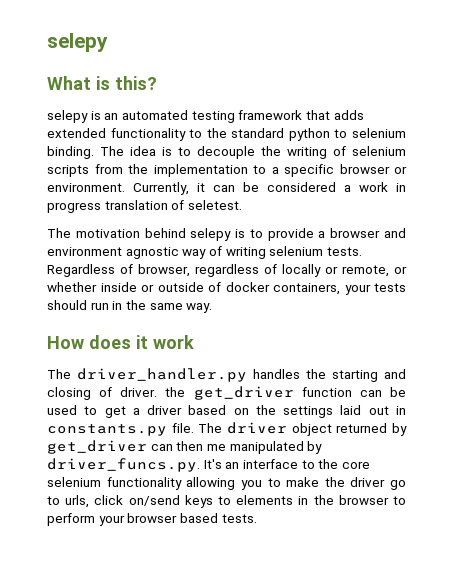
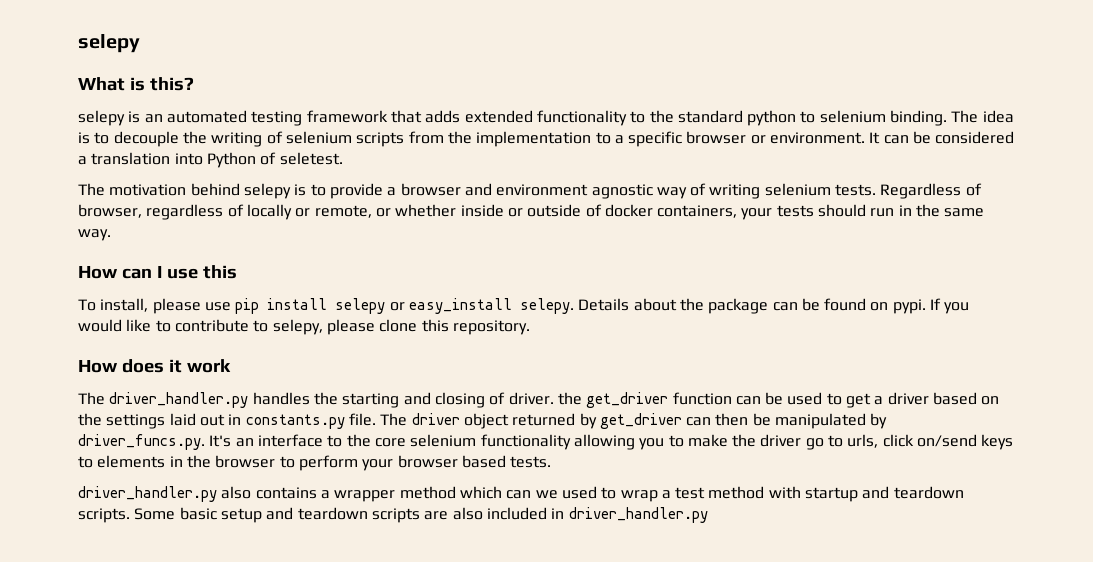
- Currently, it can be considered a work in progress translation of seletest.
+ It can be considered a translation into Python of seletest.
+ How can I use this
+ To install, please use pip install selepy or easy_install selepy. Details about the package can be found on pypi. If you would like to contribute to selepy, please clone this repository.
- The driver object returned by get_driver can then me manipulated by driver_funcs.py. It's an interface to the core selenium functionality allowing you to make the driver go to urls, click on/send keys to elements in the browser to perform your browser based tests.
+ The driver object returned by get_driver can then be manipulated by driver_funcs.py. It's an interface to the core selenium functionality allowing you to make the driver go to urls, click on/send keys to elements in the browser to perform your browser based tests.
+ driver_handler.py also contains a wrapper method which can we used to wrap a test method with startup and teardown scripts. Some basic setup and teardown scripts are also included in driver_handler.py

